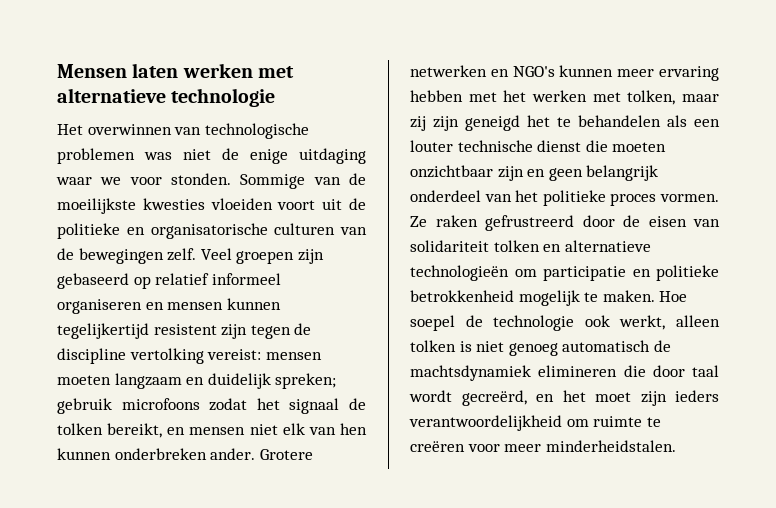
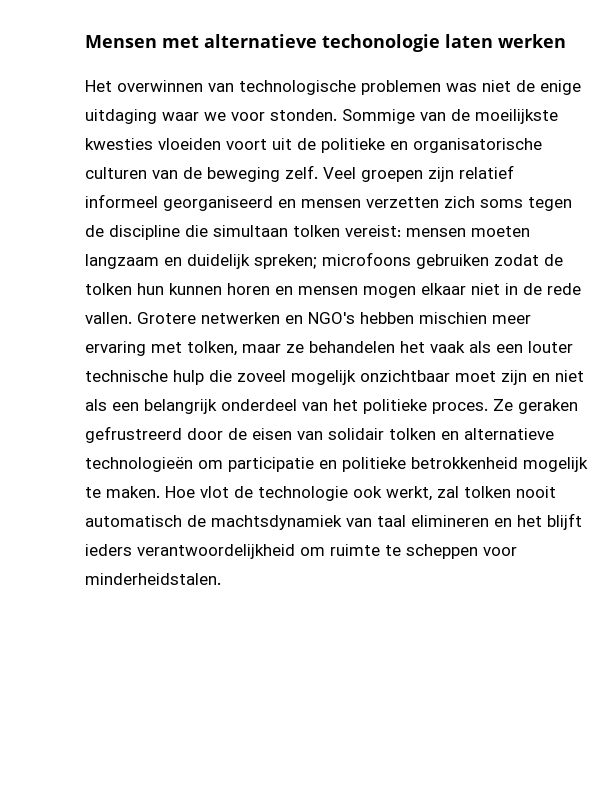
- Mensen laten werken met alternatieve technologie
+ Mensen met alternatieve techonologie laten werken
- Sommige van de moeilijkste kwesties vloeiden voort uit de politieke en organisatorische culturen van de bewegingen zelf.
+ Sommige van de moeilijkste kwesties vloeiden voort uit de politieke en organisatorische culturen van de beweging zelf.
- Veel groepen zijn gebaseerd op relatief informeel organiseren en mensen kunnen tegelijkertijd resistent zijn tegen de discipline vertolking vereist: mensen moeten langzaam en duidelijk spreken; gebruik microfoons zodat het signaal de tolken bereikt, en mensen niet elk van hen kunnen onderbreken ander. Grotere netwerken en NGO's kunnen meer ervaring hebben met het werken met tolken, maar zij zijn geneigd het te behandelen als een louter technische dienst die moeten onzichtbaar zijn en geen belangrijk onderdeel van het politieke proces vormen. Ze raken gefrustreerd door de eisen van solidariteit tolken en alternatieve technologieën om participatie en politieke betrokkenheid mogelijk te maken.
+ Veel groepen zijn relatief informeel georganiseerd en mensen verzetten zich soms tegen de discipline die simultaan tolken vereist: mensen moeten langzaam en duidelijk spreken; microfoons gebruiken zodat de tolken hun kunnen horen en mensen mogen elkaar niet in de rede vallen. Grotere netwerken en NGO's hebben mischien meer ervaring met tolken, maar ze behandelen het vaak als een louter technische hulp die zoveel mogelijk onzichtbaar moet zijn en niet als een belangrijk onderdeel van het politieke proces. Ze geraken gefrustreerd door de eisen van solidair tolken en alternatieve technologieën om participatie en politieke betrokkenheid mogelijk te maken.
- Hoe soepel de technologie ook werkt, alleen tolken is niet genoeg automatisch de machtsdynamiek elimineren die door taal wordt gecreërd, en het moet zijn ieders verantwoordelijkheid om ruimte te creëren voor meer minderheidstalen.
+ Hoe vlot de technologie ook werkt, zal tolken nooit automatisch de machtsdynamiek van taal elimineren en het blijft ieders verantwoordelijkheid om ruimte te scheppen voor minderheidstalen.

